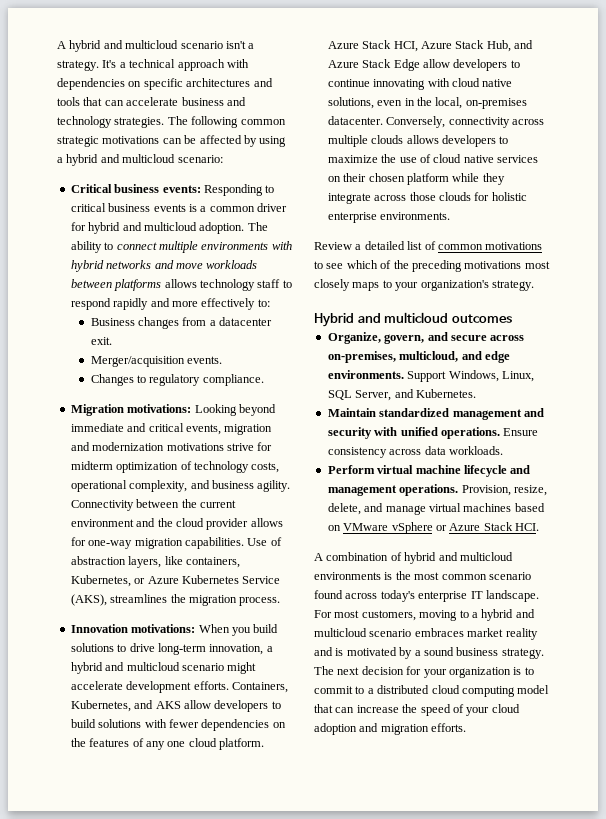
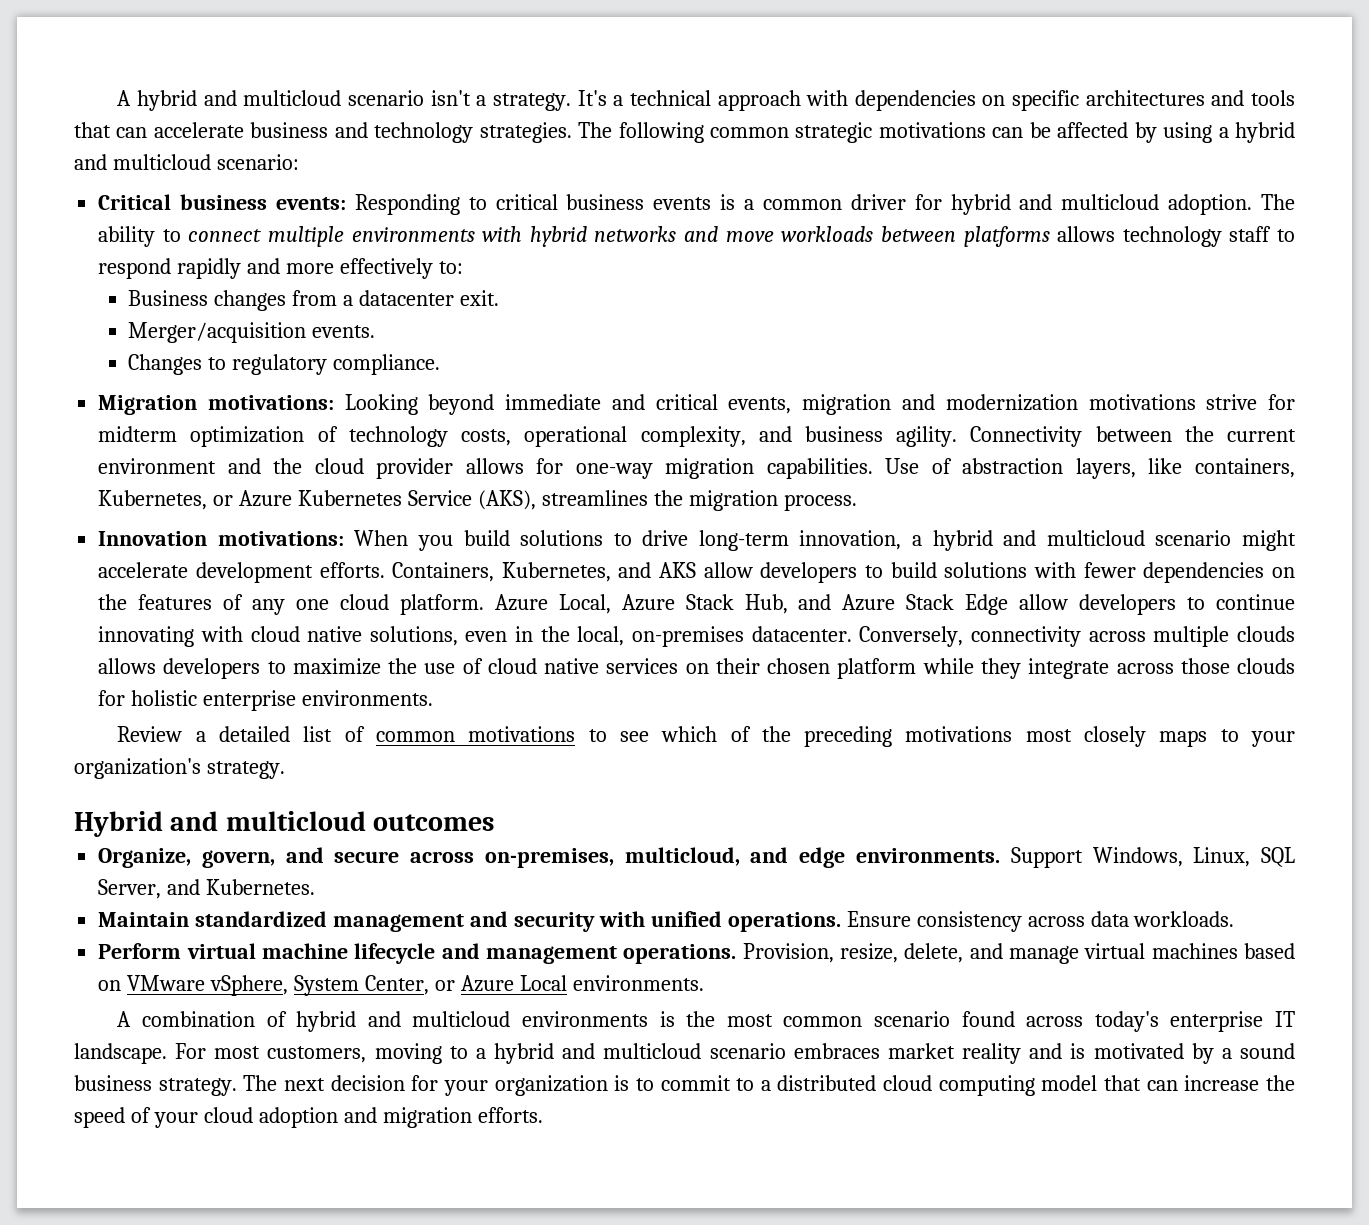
- Azure Stack HCI, Azure Stack Hub, and Azure Stack Edge allow developers to continue innovating with cloud native solutions, even in the local, on-premises datacenter.
+ Azure Local, Azure Stack Hub, and Azure Stack Edge allow developers to continue innovating with cloud native solutions, even in the local, on-premises datacenter.
- Provision, resize, delete, and manage virtual machines based on VMware vSphere or Azure Stack HCI.
+ Provision, resize, delete, and manage virtual machines based on VMware vSphere, System Center, or Azure Local environments.

